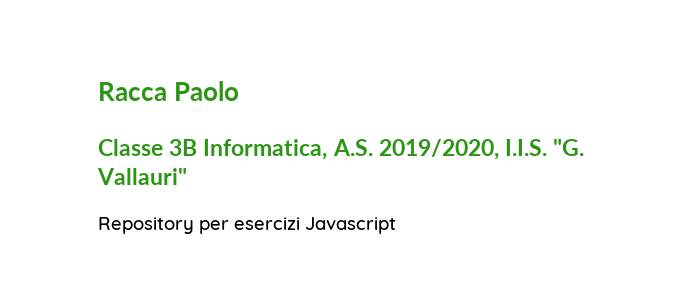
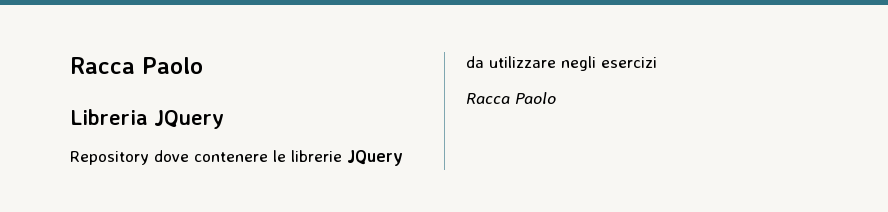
- Classe 3B Informatica, A.S. 2019/2020, I.I.S. "G. Vallauri"
- Repository per esercizi Javascript
+ Libreria JQuery
+ Repository dove contenere le librerie JQuery da utilizzare negli esercizi
+ Racca Paolo

